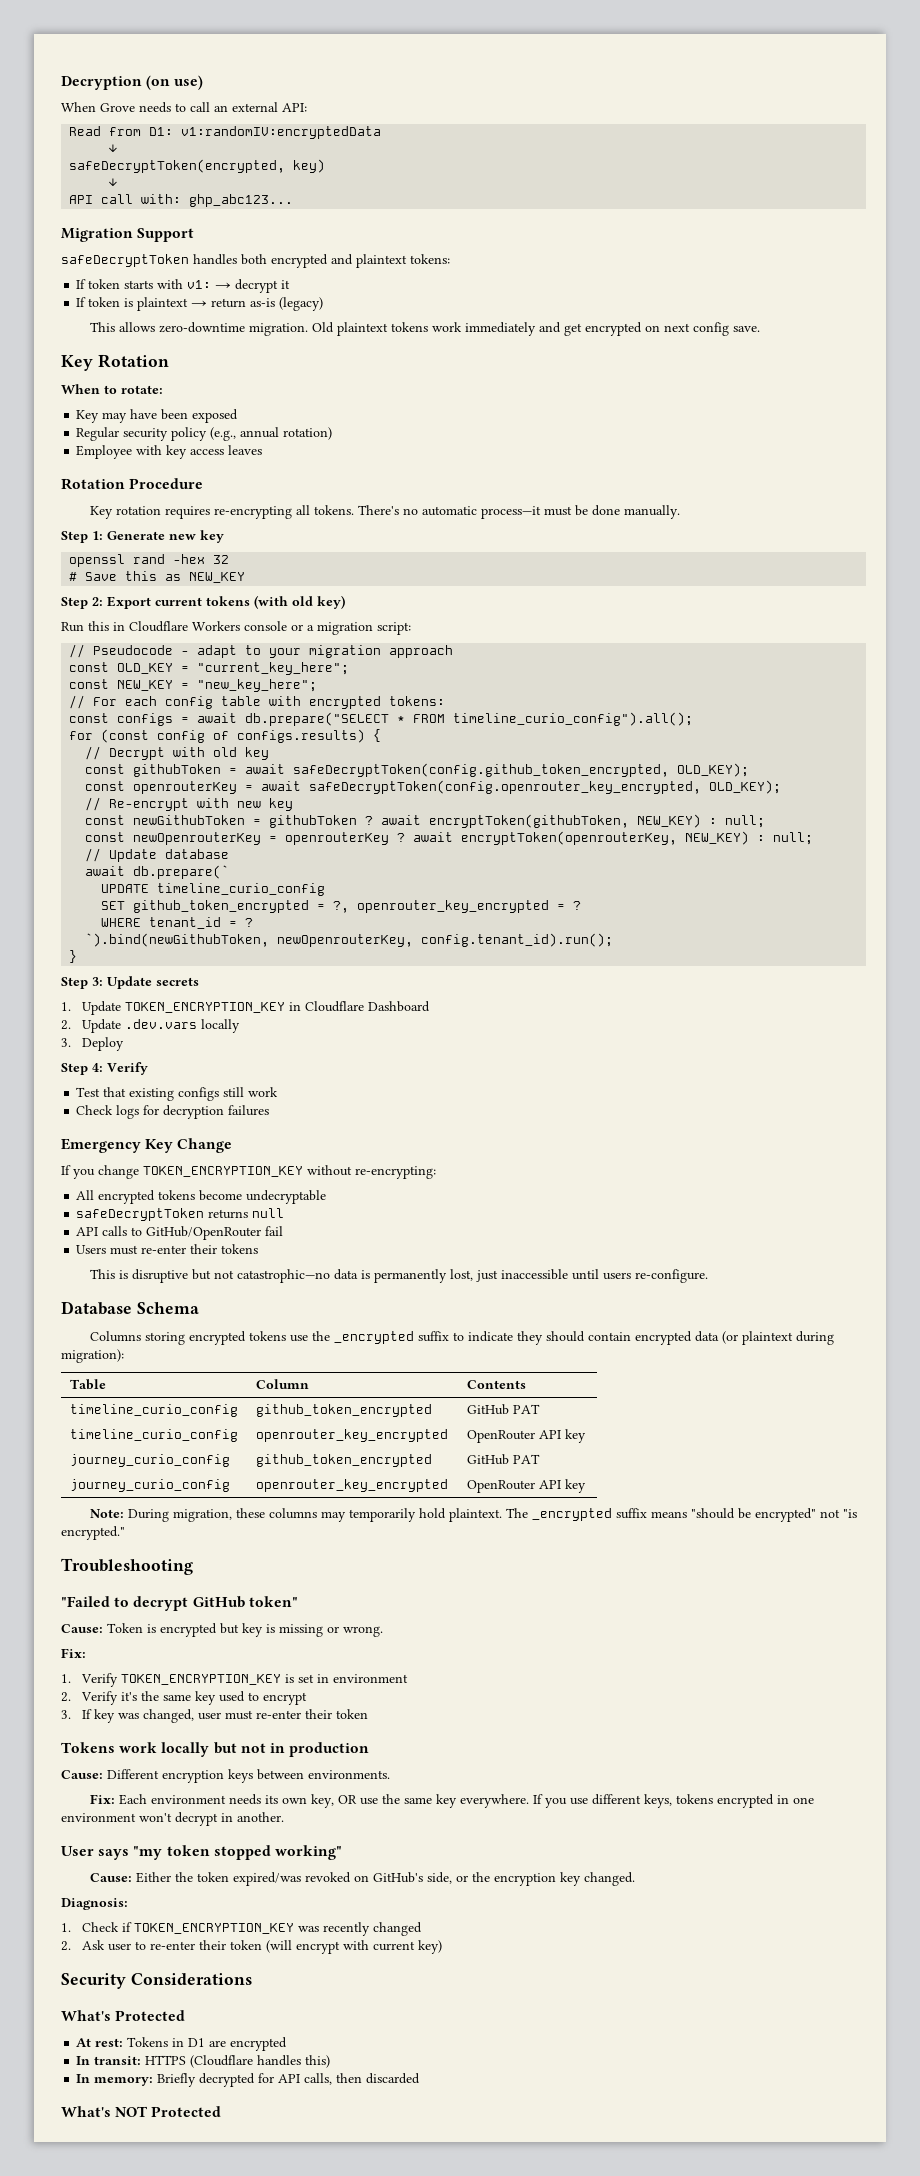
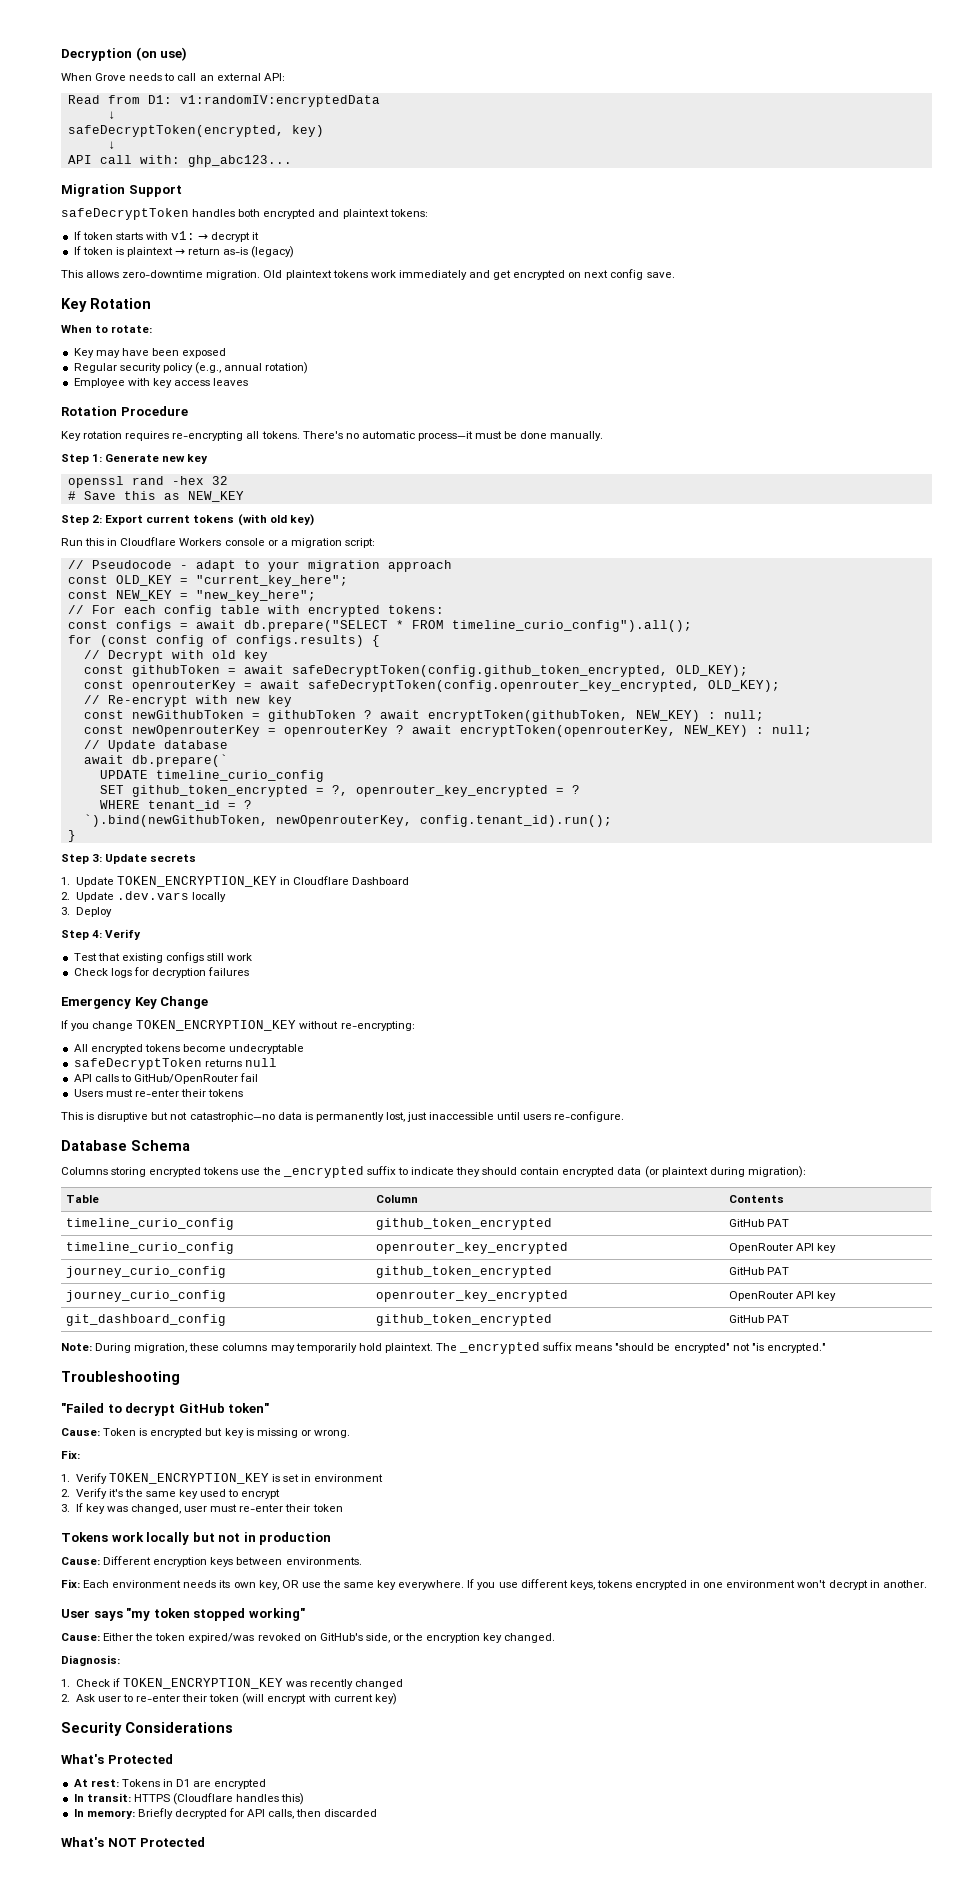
+ git_dashboard_config | github_token_encrypted | GitHub PAT

